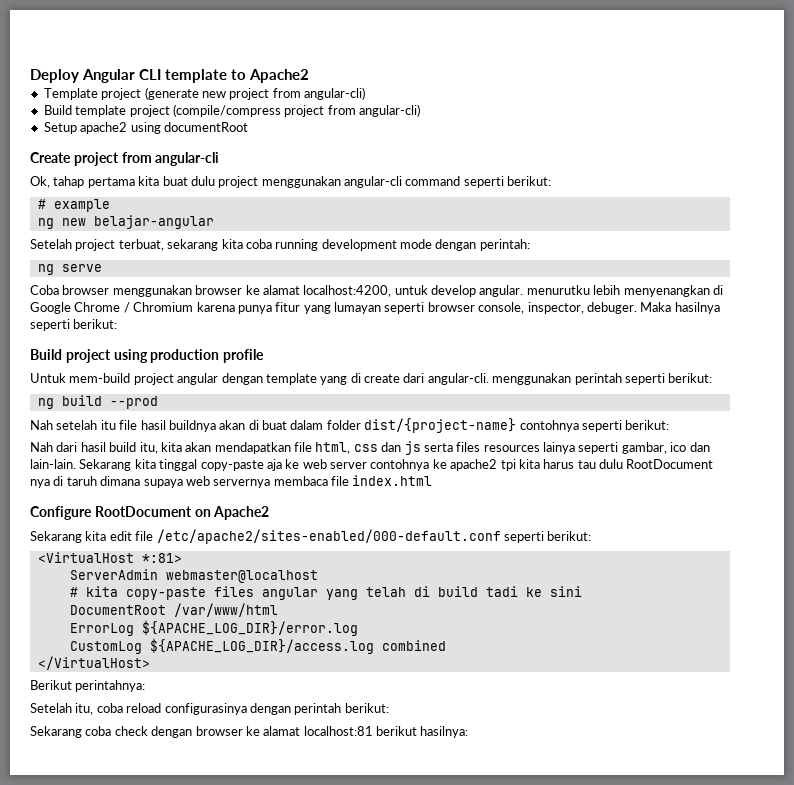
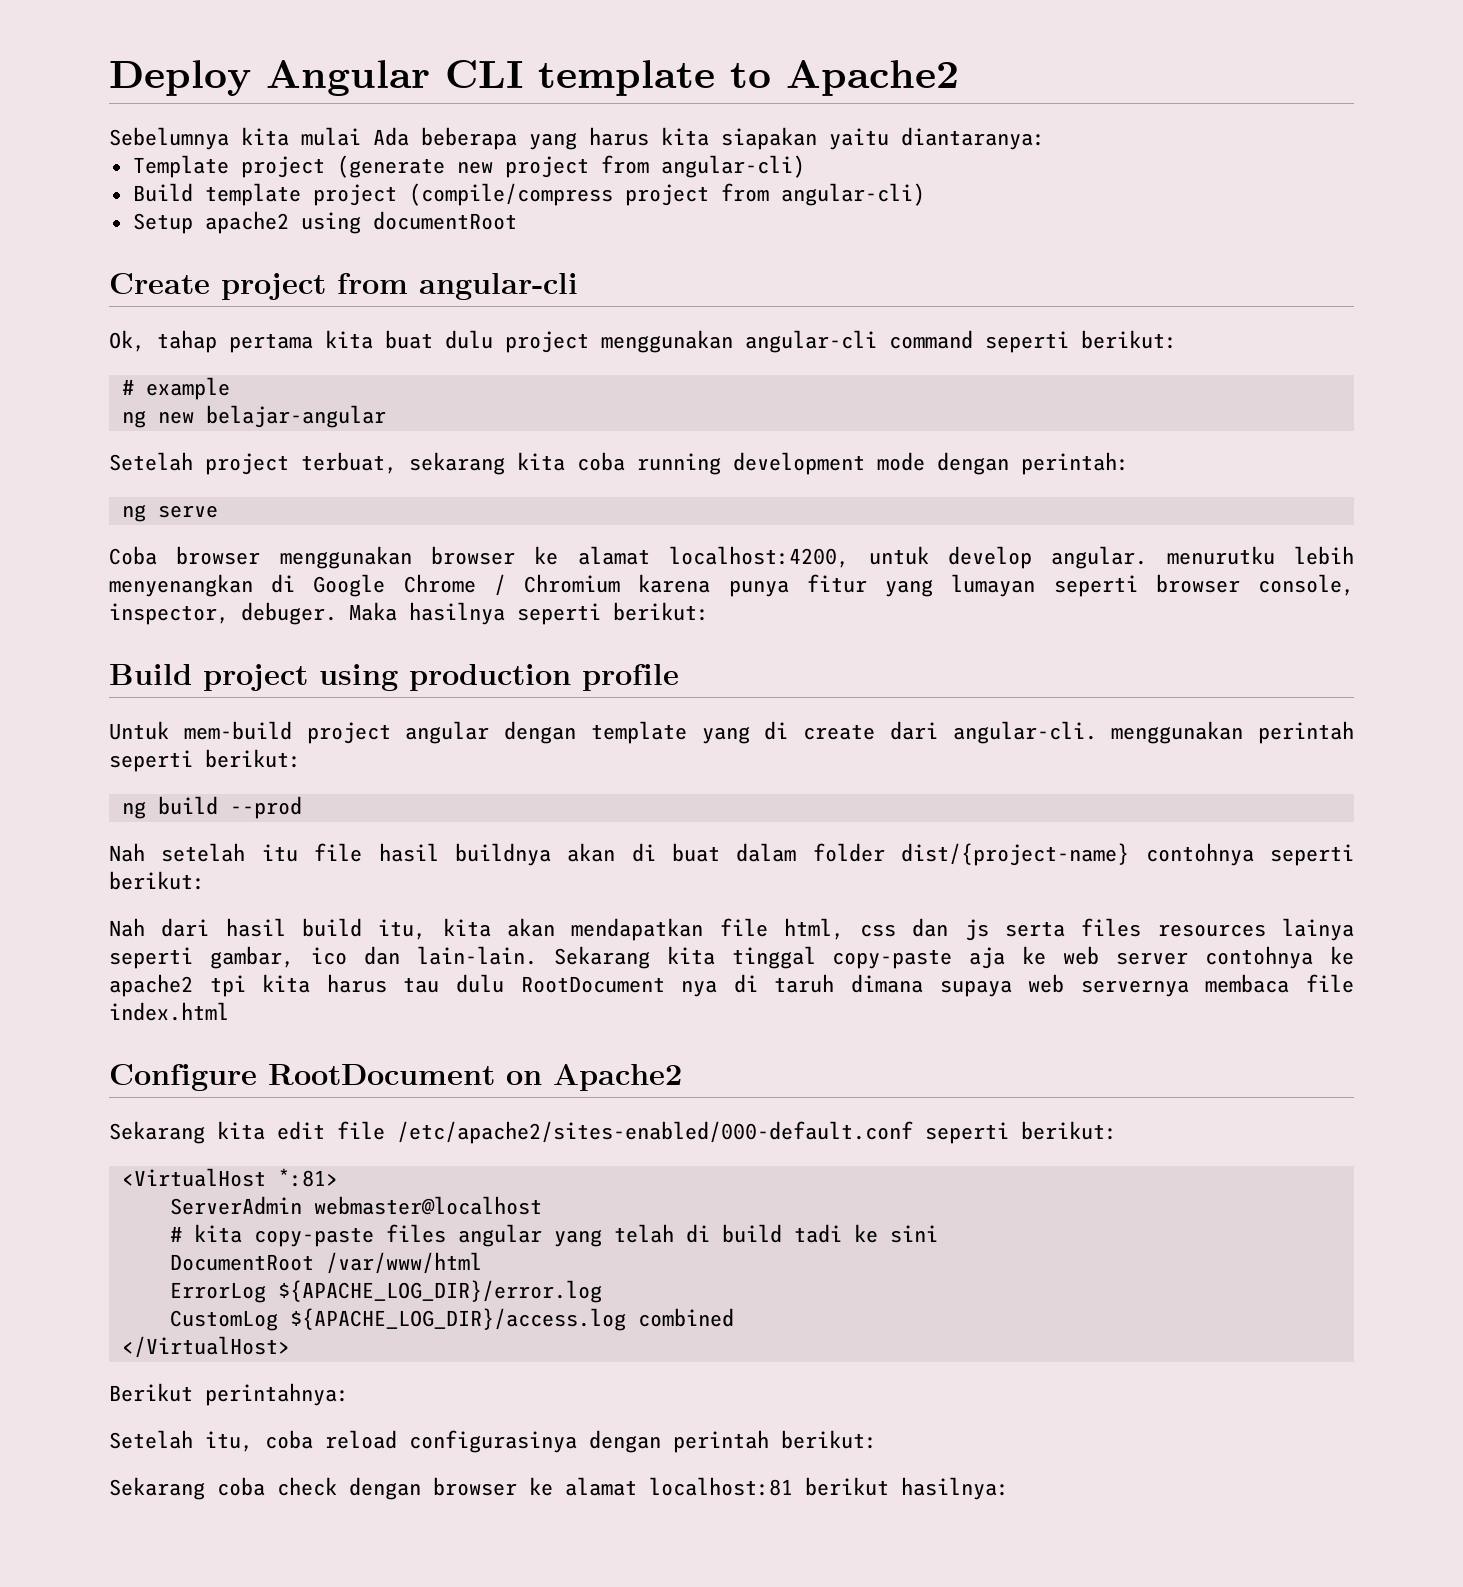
+ Sebelumnya kita mulai Ada beberapa yang harus kita siapakan yaitu diantaranya:

